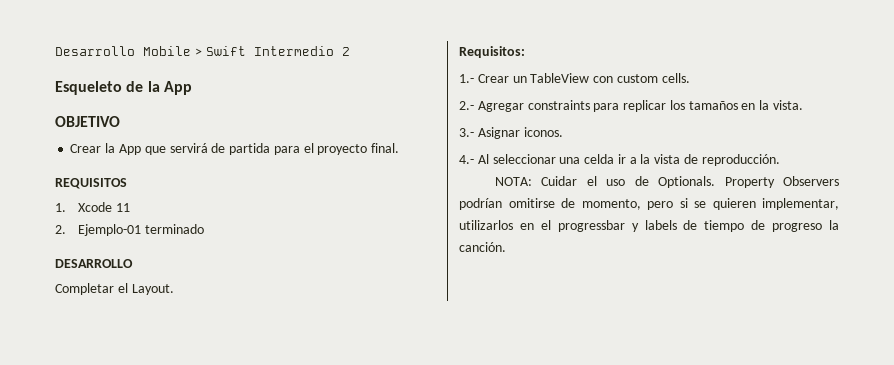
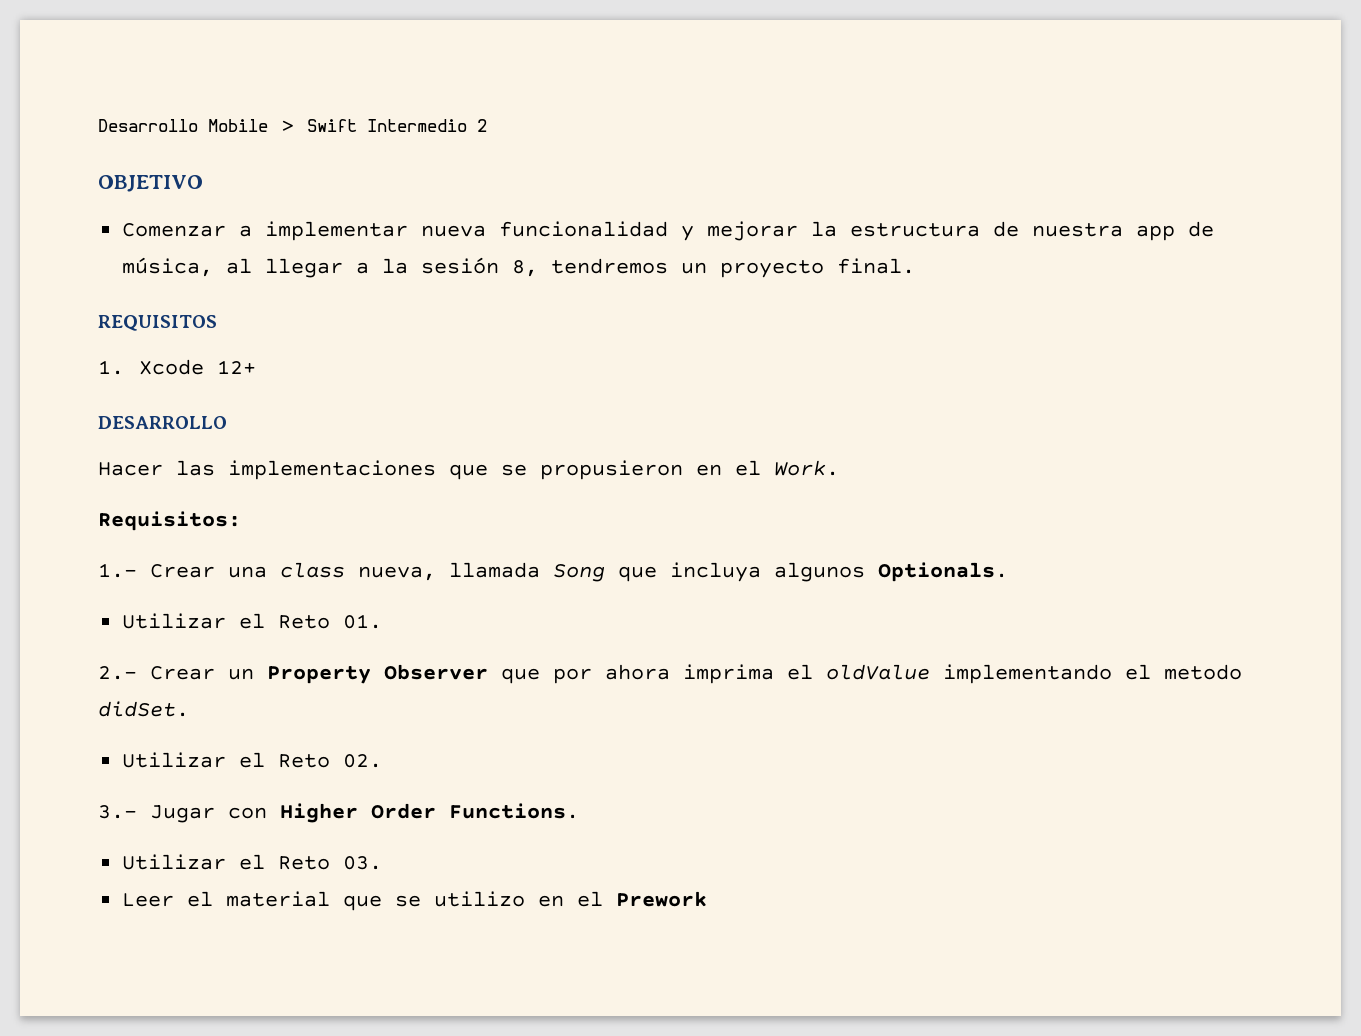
- Esqueleto de la App
  OBJETIVO
- Crear la App que servirá de partida para el proyecto final.
+ Comenzar a implementar nueva funcionalidad y mejorar la estructura de nuestra app de música, al llegar a la sesión 8, tendremos un proyecto final.
- 1. Xcode 11
- 2. Ejemplo-01 terminado
+ 1. Xcode 12+
  DESARROLLO
- Completar el Layout.
+ Hacer las implementaciones que se propusieron en el Work.
  Requisitos:
- 1.- Crear un TableView con custom cells.
- 2.- Agregar constraints para replicar los tamaños en la vista.
- 3.- Asignar iconos.
- 4.- Al seleccionar una celda ir a la vista de reproducción.
- NOTA: Cuidar el uso de Optionals. Property Observers podrían omitirse de momento, pero si se quieren implementar, utilizarlos en el progressbar y labels de tiempo de progreso la canción.
+ 1.- Crear una class nueva, llamada Song que incluya algunos Optionals.
+ Utilizar el Reto 01.
+ 2.- Crear un Property Observer que por ahora imprima el oldValue implementando el metodo didSet.
+ Utilizar el Reto 02.
+ 3.- Jugar con Higher Order Functions.
+ Utilizar el Reto 03.
+ Leer el material que se utilizo en el Prework

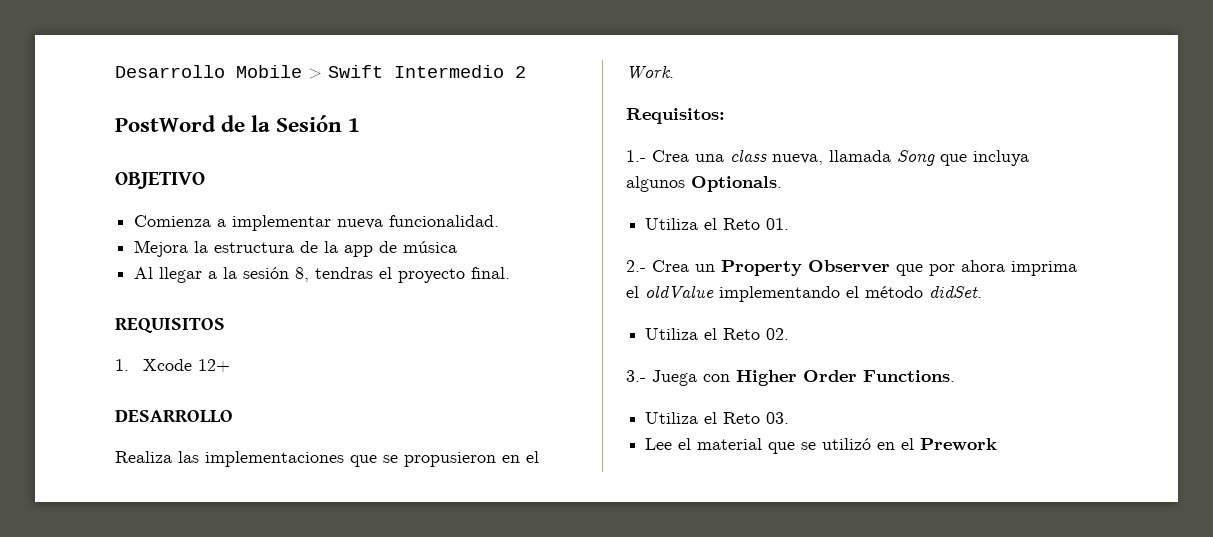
+ PostWord de la Sesión 1
- Comenzar a implementar nueva funcionalidad y mejorar la estructura de nuestra app de música, al llegar a la sesión 8, tendremos un proyecto final.
+ Comienza a implementar nueva funcionalidad.
+ Mejora la estructura de la app de música
+ Al llegar a la sesión 8, tendras el proyecto final.
- Hacer las implementaciones que se propusieron en el Work.
+ Realiza las implementaciones que se propusieron en el Work.
- 1.- Crear una class nueva, llamada Song que incluya algunos Optionals.
+ 1.- Crea una class nueva, llamada Song que incluya algunos Optionals.
- Utilizar el Reto 01.
+ Utiliza el Reto 01.
- 2.- Crear un Property Observer que por ahora imprima el oldValue implementando el metodo didSet.
+ 2.- Crea un Property Observer que por ahora imprima el oldValue implementando el método didSet.
- Utilizar el Reto 02.
+ Utiliza el Reto 02.
- 3.- Jugar con Higher Order Functions.
+ 3.- Juega con Higher Order Functions.
- Utilizar el Reto 03.
+ Utiliza el Reto 03.
- Leer el material que se utilizo en el Prework
+ Lee el material que se utilizó en el Prework

